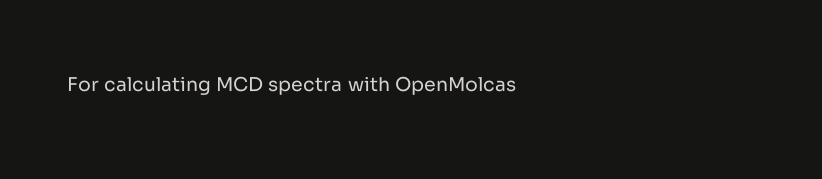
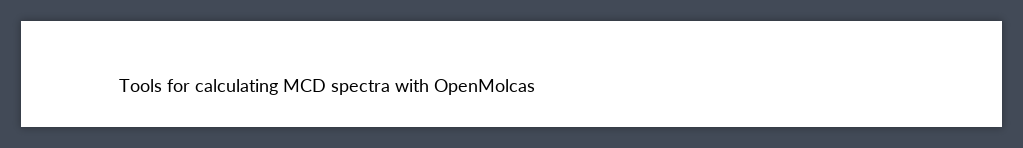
- For calculating MCD spectra with OpenMolcas
+ Tools for calculating MCD spectra with OpenMolcas

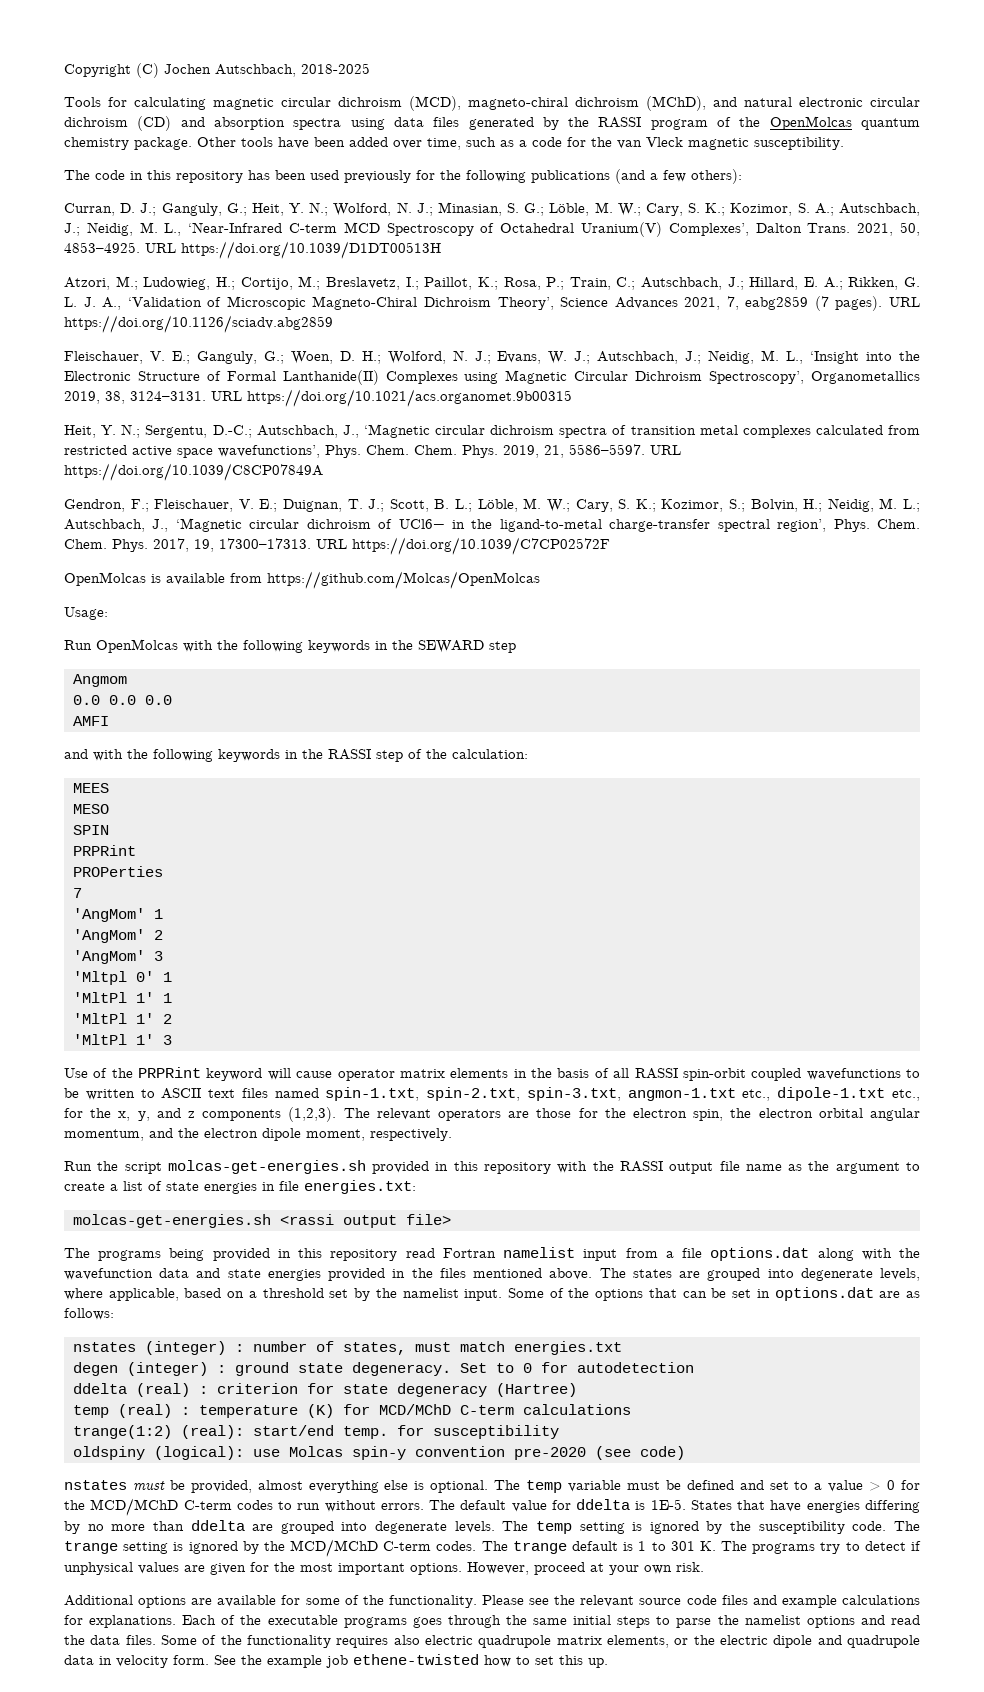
- Tools for calculating MCD spectra with OpenMolcas
+ Copyright (C) Jochen Autschbach, 2018-2025
+ Tools for calculating magnetic circular dichroism (MCD), magneto-chiral dichroism (MChD), and natural electronic circular dichroism (CD) and absorption spectra using data files generated by the RASSI program of the OpenMolcas quantum chemistry package. Other tools have been added over time, such as a code for the van Vleck magnetic susceptibility.
+ The code in this repository has been used previously for the following publications (and a few others):
+ Curran, D. J.; Ganguly, G.; Heit, Y. N.; Wolford, N. J.; Minasian, S. G.; Löble, M. W.; Cary, S. K.; Kozimor, S. A.; Autschbach, J.; Neidig, M. L., ‘Near-Infrared C-term MCD Spectroscopy of Octahedral Uranium(V) Complexes’, Dalton Trans. 2021, 50, 4853–4925. URL https://doi.org/10.1039/D1DT00513H
+ Atzori, M.; Ludowieg, H.; Cortijo, M.; Breslavetz, I.; Paillot, K.; Rosa, P.; Train, C.; Autschbach, J.; Hillard, E. A.; Rikken, G. L. J. A., ‘Validation of Microscopic Magneto-Chiral Dichroism Theory’, Science Advances 2021, 7, eabg2859 (7 pages). URL https://doi.org/10.1126/sciadv.abg2859
+ Fleischauer, V. E.; Ganguly, G.; Woen, D. H.; Wolford, N. J.; Evans, W. J.; Autschbach, J.; Neidig, M. L., ‘Insight into the Electronic Structure of Formal Lanthanide(II) Complexes using Magnetic Circular Dichroism Spectroscopy’, Organometallics 2019, 38, 3124–3131. URL https://doi.org/10.1021/acs.organomet.9b00315
+ Heit, Y. N.; Sergentu, D.-C.; Autschbach, J., ‘Magnetic circular dichroism spectra of transition metal complexes calculated from restricted active space wavefunctions’, Phys. Chem. Chem. Phys. 2019, 21, 5586–5597. URL https://doi.org/10.1039/C8CP07849A
+ Gendron, F.; Fleischauer, V. E.; Duignan, T. J.; Scott, B. L.; Löble, M. W.; Cary, S. K.; Kozimor, S.; Bolvin, H.; Neidig, M. L.; Autschbach, J., ‘Magnetic circular dichroism of UCl6− in the ligand-to-metal charge-transfer spectral region’, Phys. Chem. Chem. Phys. 2017, 19, 17300–17313. URL https://doi.org/10.1039/C7CP02572F
+ OpenMolcas is available from https://github.com/Molcas/OpenMolcas
+ Usage:
+ Run OpenMolcas with the following keywords in the SEWARD step
+ Angmom
+ 0.0 0.0 0.0
+ AMFI
+ and with the following keywords in the RASSI step of the calculation:
+ MEES
+ MESO
+ SPIN
+ PRPRint
+ PROPerties
+ 7
+ 'AngMom' 1
+ 'AngMom' 2
+ 'AngMom' 3
+ 'Mltpl 0' 1
+ 'MltPl 1' 1
+ 'MltPl 1' 2
+ 'MltPl 1' 3
+ Use of the PRPRint keyword will cause operator matrix elements in the basis of all RASSI spin-orbit coupled wavefunctions to be written to ASCII text files named spin-1.txt, spin-2.txt, spin-3.txt, angmon-1.txt etc., dipole-1.txt etc., for the x, y, and z components (1,2,3). The relevant operators are those for the electron spin, the electron orbital angular momentum, and the electron dipole moment, respectively.
+ Run the script molcas-get-energies.sh provided in this repository with the RASSI output file name as the argument to create a list of state energies in file energies.txt:
+ molcas-get-energies.sh <rassi output file>
+ The programs being provided in this repository read Fortran namelist input from a file options.dat along with the wavefunction data and state energies provided in the files mentioned above. The states are grouped into degenerate levels, where applicable, based on a threshold set by the namelist input. Some of the options that can be set in options.dat are as follows:
+ nstates (integer) : number of states, must match energies.txt
+ degen (integer) : ground state degeneracy. Set to 0 for autodetection
+ ddelta (real) : criterion for state degeneracy (Hartree)
+ temp (real) : temperature (K) for MCD/MChD C-term calculations
+ trange(1:2) (real): start/end temp. for susceptibility
+ oldspiny (logical): use Molcas spin-y convention pre-2020 (see code)
+ nstates must be provided, almost everything else is optional. The temp variable must be defined and set to a value > 0 for the MCD/MChD C-term codes to run without errors. The default value for ddelta is 1E-5. States that have energies differing by no more than ddelta are grouped into degenerate levels. The temp setting is ignored by the susceptibility code. The trange setting is ignored by the MCD/MChD C-term codes. The trange default is 1 to 301 K. The programs try to detect if unphysical values are given for the most important options. However, proceed at your own risk.
+ Additional options are available for some of the functionality. Please see the relevant source code files and example calculations for explanations. Each of the executable programs goes through the same initial steps to parse the namelist options and read the data files. Some of the functionality requires also electric quadrupole matrix elements, or the electric dipole and quadrupole data in velocity form. See the example job ethene-twisted how to set this up.

